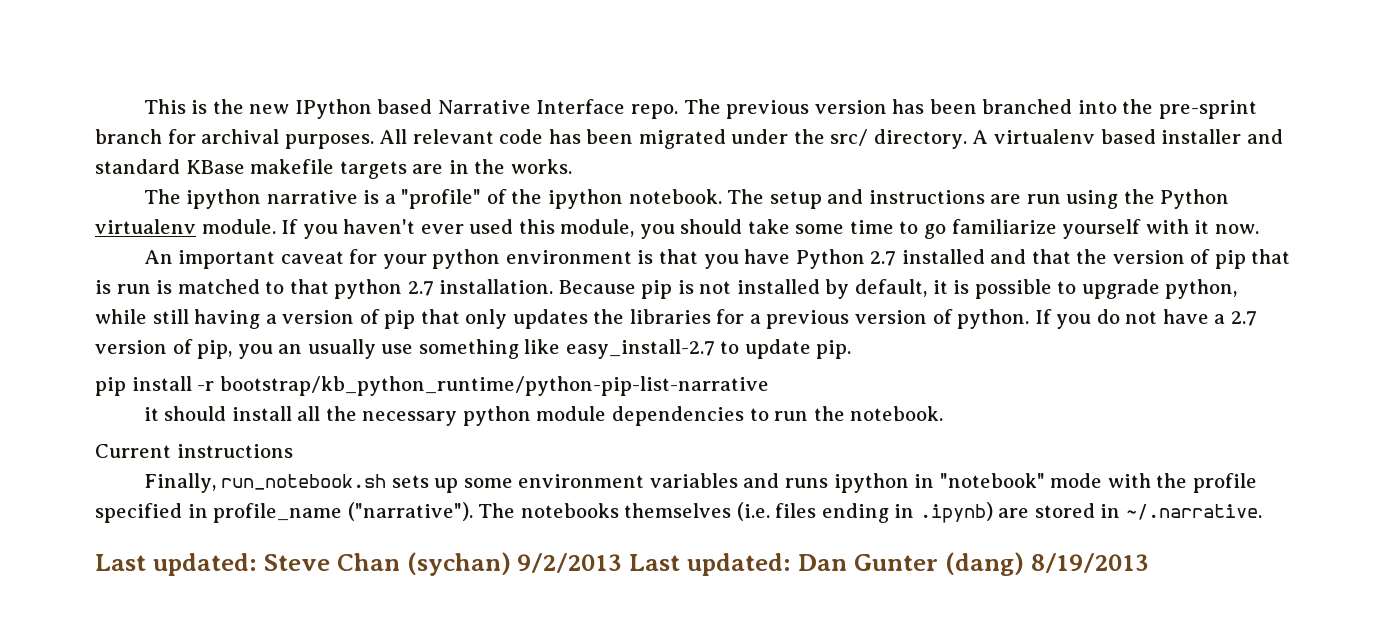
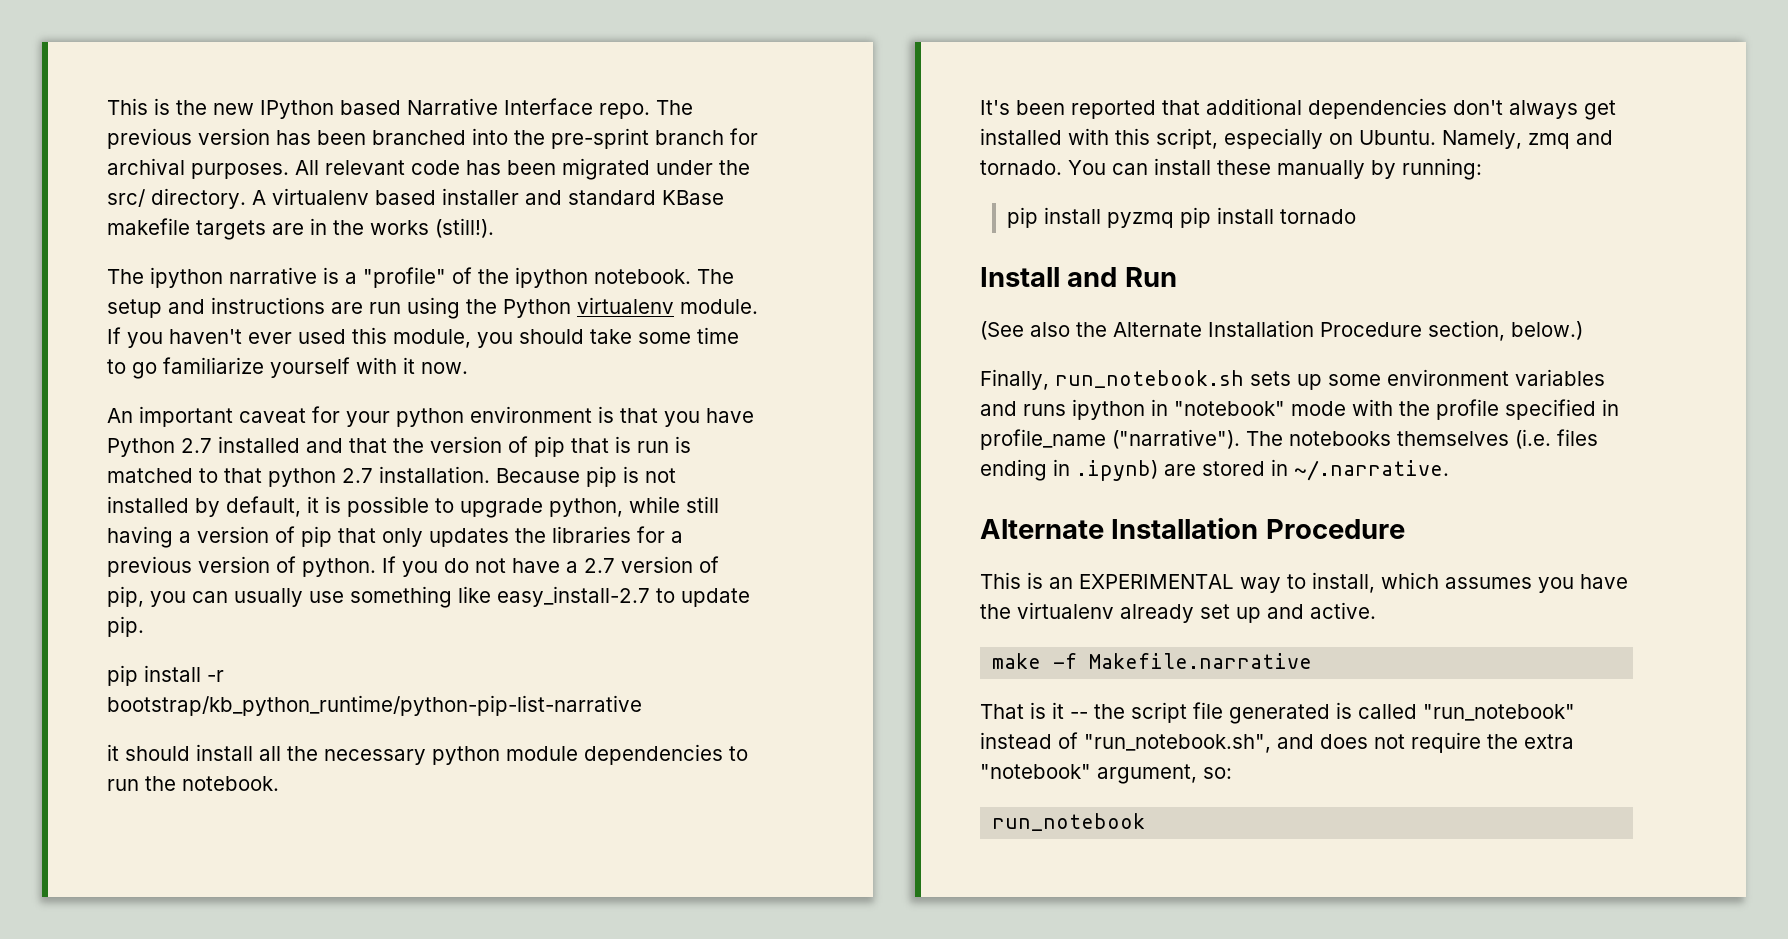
- A virtualenv based installer and standard KBase makefile targets are in the works.
+ A virtualenv based installer and standard KBase makefile targets are in the works (still!).
- If you do not have a 2.7 version of pip, you an usually use something like easy_install-2.7 to update pip.
+ If you do not have a 2.7 version of pip, you can usually use something like easy_install-2.7 to update pip.
- Current instructions
+ It's been reported that additional dependencies don't always get installed with this script, especially on Ubuntu. Namely, zmq and tornado. You can install these manually by running:
+ pip install pyzmq pip install tornado
+ Install and Run
+ (See also the Alternate Installation Procedure section, below.)
  The notebooks themselves (i.e. files ending in .ipynb) are stored in ~/.narrative.
- Last updated: Steve Chan (sychan) 9/2/2013 Last updated: Dan Gunter (dang) 8/19/2013
+ Alternate Installation Procedure
+ This is an EXPERIMENTAL way to install, which assumes you have the virtualenv already set up and active.
+ make -f Makefile.narrative
+ That is it -- the script file generated is called "run_notebook" instead of "run_notebook.sh", and does not require the extra "notebook" argument, so:
+ run_notebook

